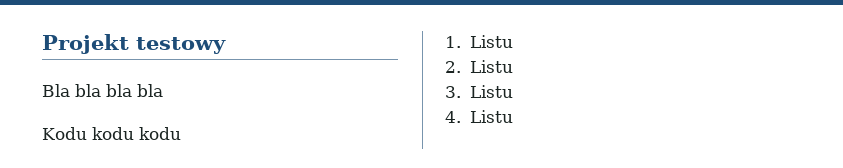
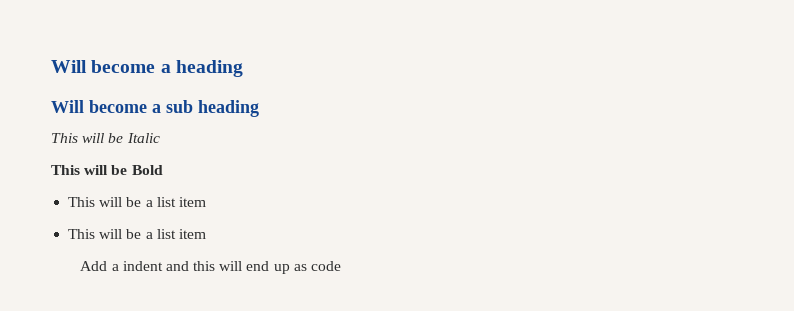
- Projekt testowy
- Bla bla bla bla
- Kodu kodu kodu
- 1. Listu
- 2. Listu
- 3. Listu
- 4. Listu
+ Will become a heading
+ Will become a sub heading
+ This will be Italic
+ This will be Bold
+ This will be a list item
+ This will be a list item
+ Add a indent and this will end up as code

